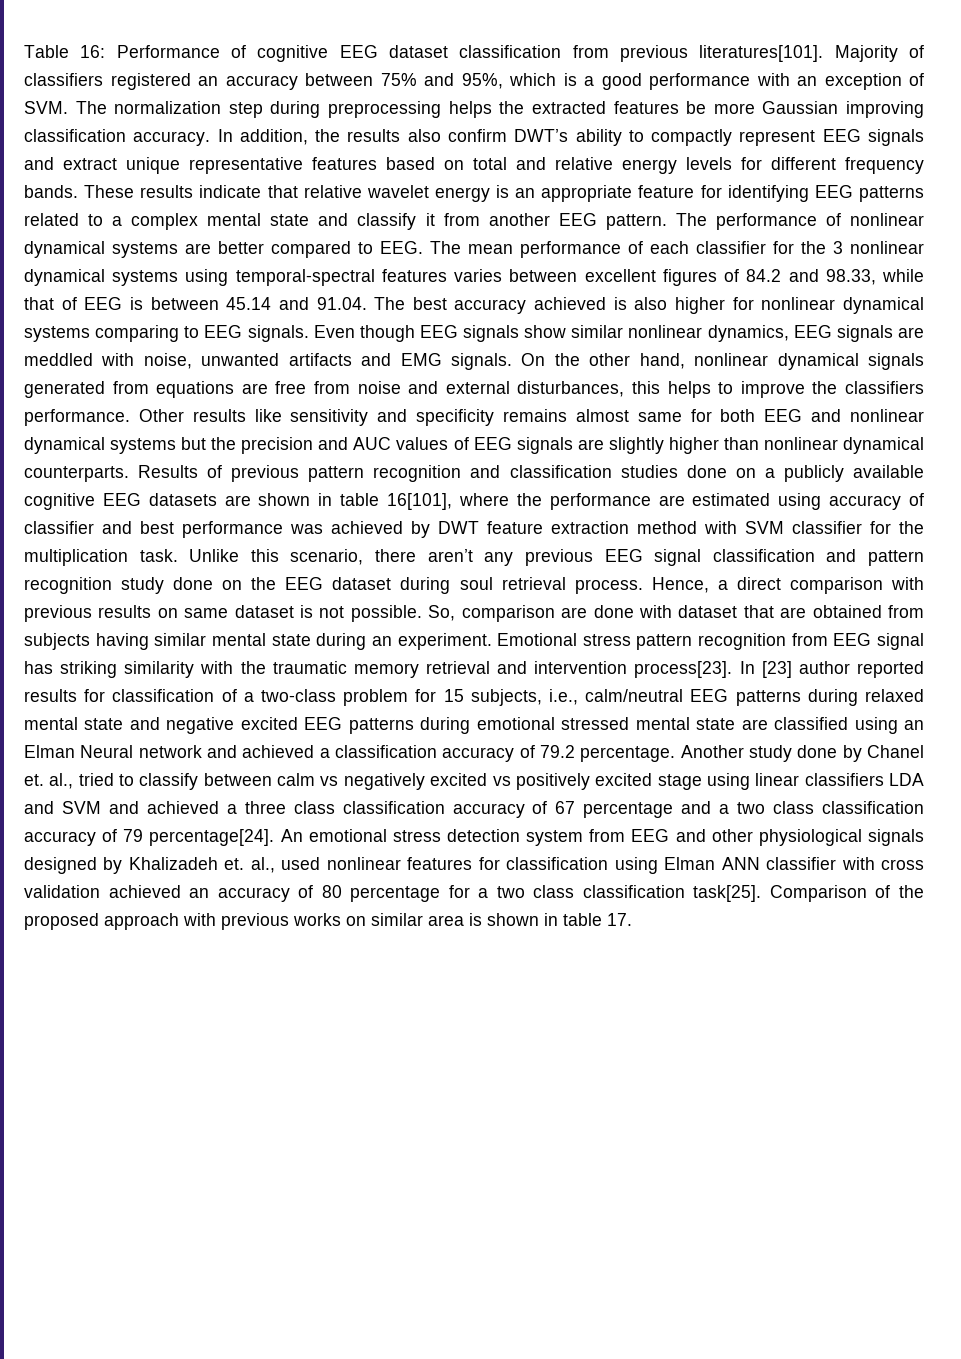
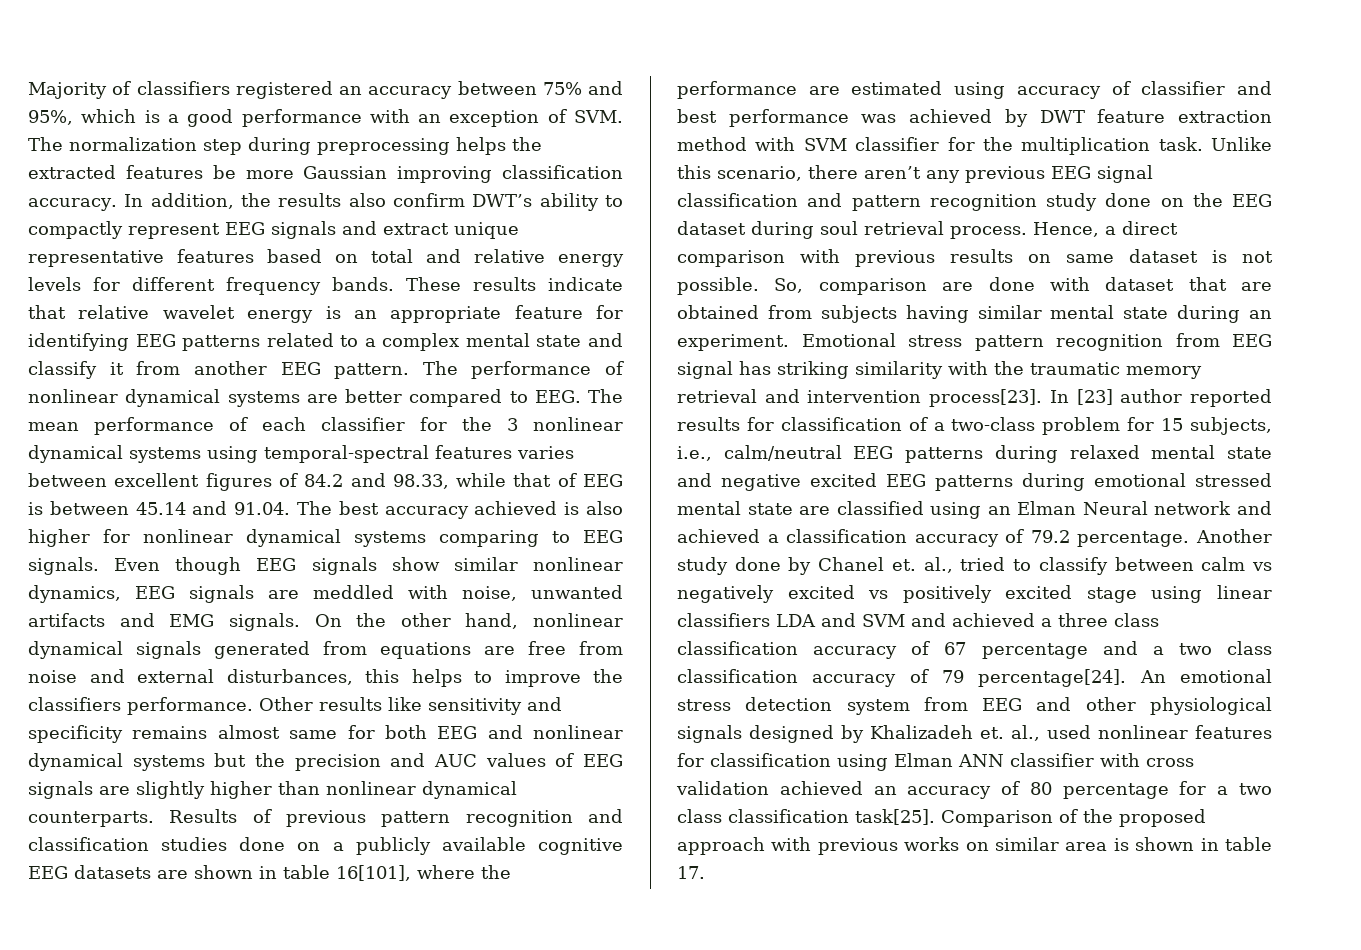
- Table 16: Performance of cognitive EEG dataset classification from previous literatures[101].

